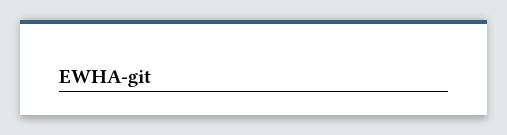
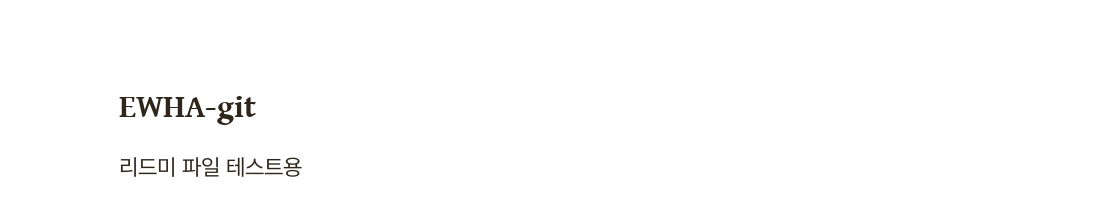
+ 리드미 파일 테스트용

